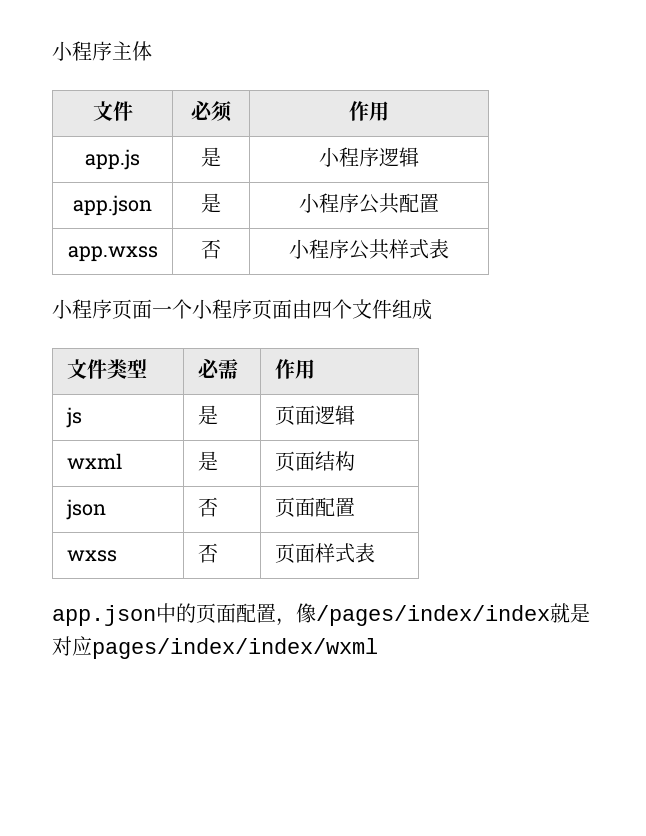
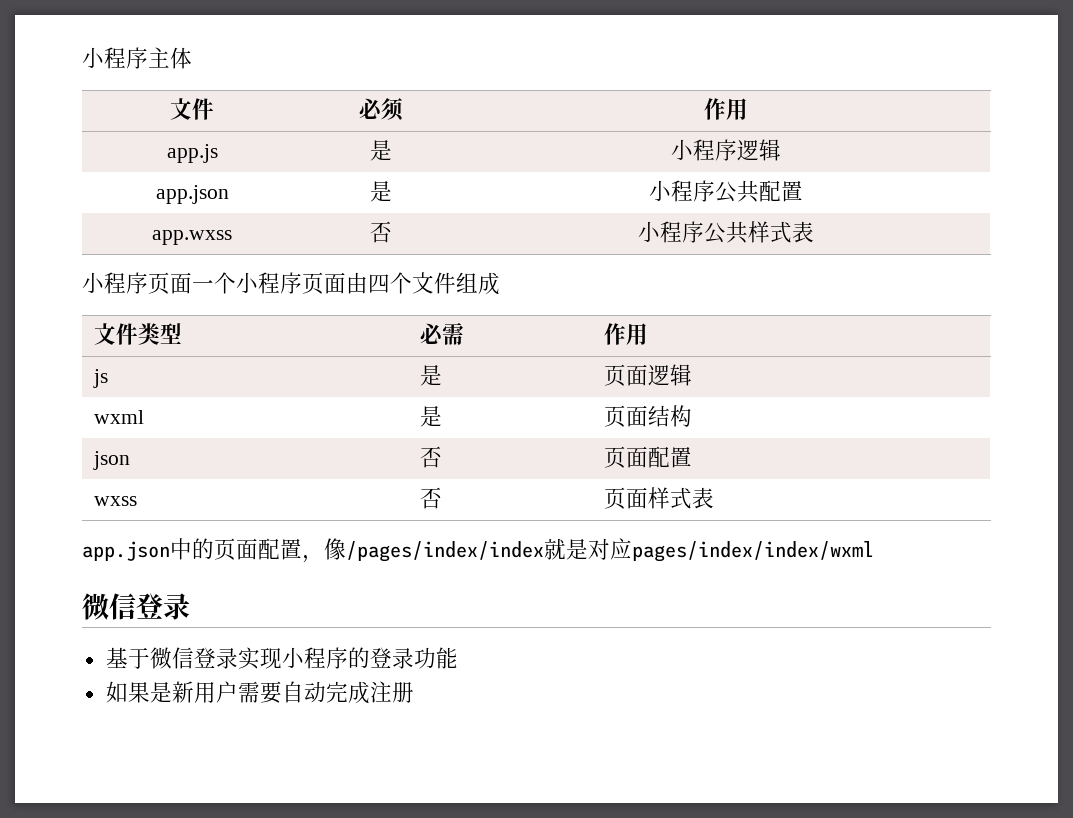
  app.json中的页面配置，像/pages/index/index就是对应pages/index/index/wxml
+ 微信登录
+ 基于微信登录实现小程序的登录功能
+ 如果是新用户需要自动完成注册

